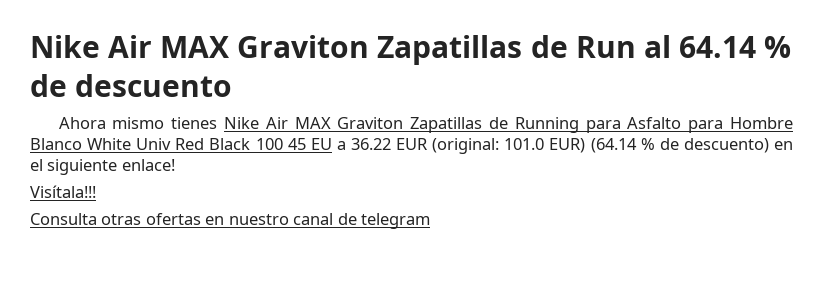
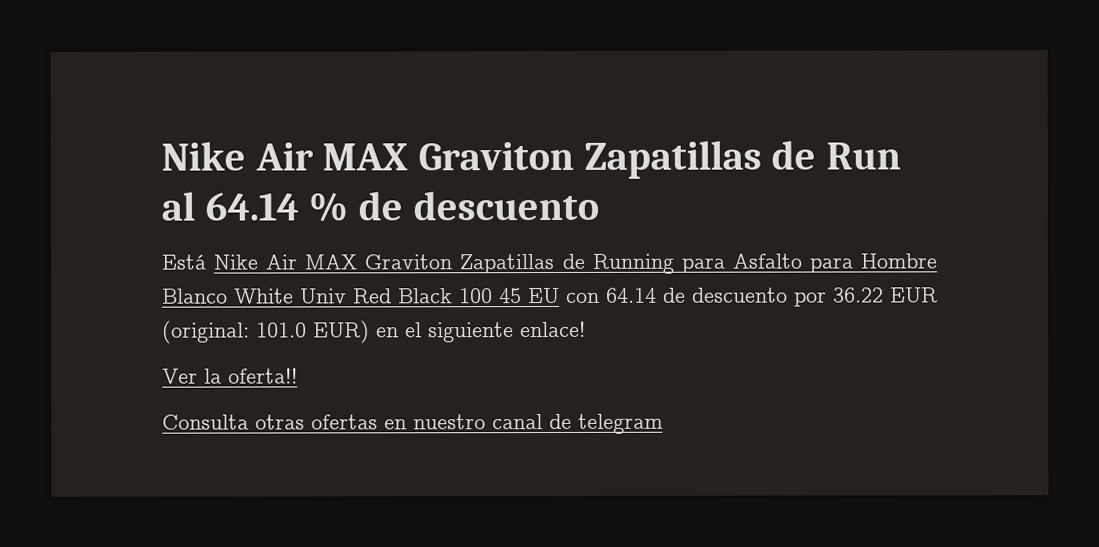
- Ahora mismo tienes Nike Air MAX Graviton Zapatillas de Running para Asfalto para Hombre Blanco White Univ Red Black 100 45 EU a 36.22 EUR (original: 101.0 EUR) (64.14 % de descuento) en el siguiente enlace!
+ Está Nike Air MAX Graviton Zapatillas de Running para Asfalto para Hombre Blanco White Univ Red Black 100 45 EU con 64.14 de descuento por 36.22 EUR (original: 101.0 EUR) en el siguiente enlace!
- Visítala!!!
+ Ver la oferta!!

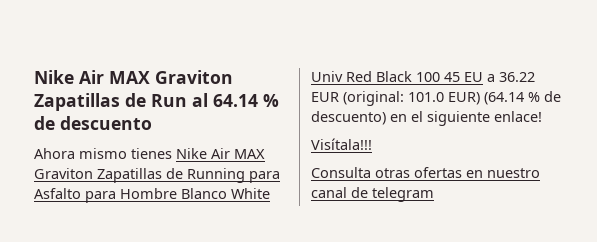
- Está Nike Air MAX Graviton Zapatillas de Running para Asfalto para Hombre Blanco White Univ Red Black 100 45 EU con 64.14 de descuento por 36.22 EUR (original: 101.0 EUR) en el siguiente enlace!
+ Ahora mismo tienes Nike Air MAX Graviton Zapatillas de Running para Asfalto para Hombre Blanco White Univ Red Black 100 45 EU a 36.22 EUR (original: 101.0 EUR) (64.14 % de descuento) en el siguiente enlace!
- Ver la oferta!!
+ Visítala!!!

